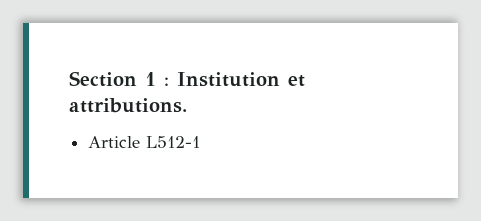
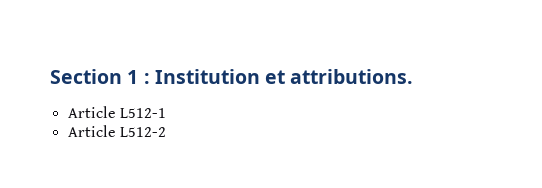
+ Article L512-2

